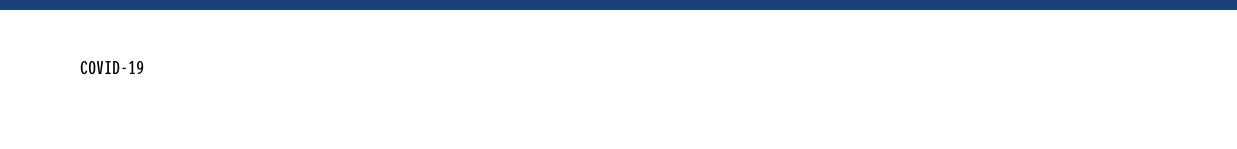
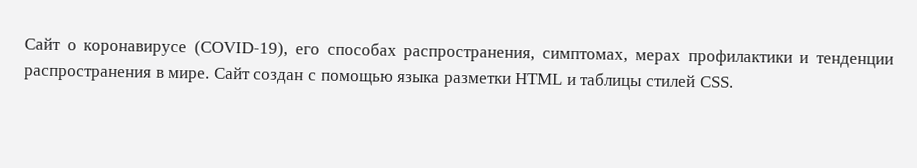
- COVID-19
+ Сайт о коронавирусе (COVID-19), его способах распространения, симптомах, мерах профилактики и тенденции распространения в мире. Сайт создан с помощью языка разметки HTML и таблицы стилей CSS.

